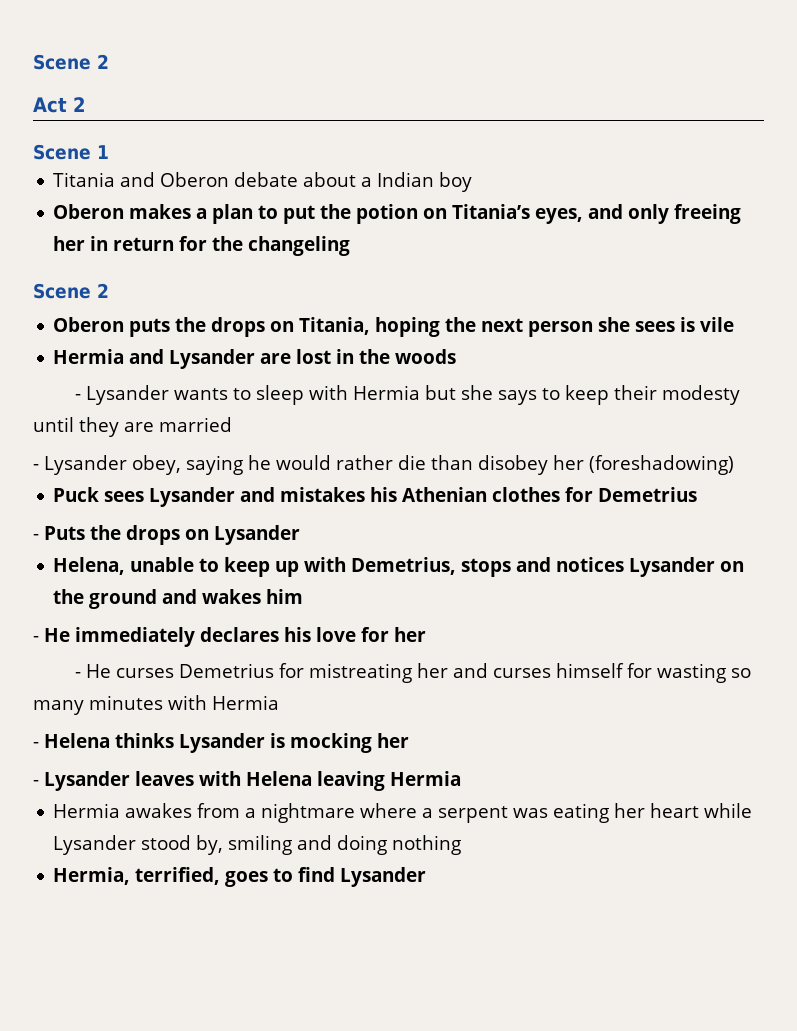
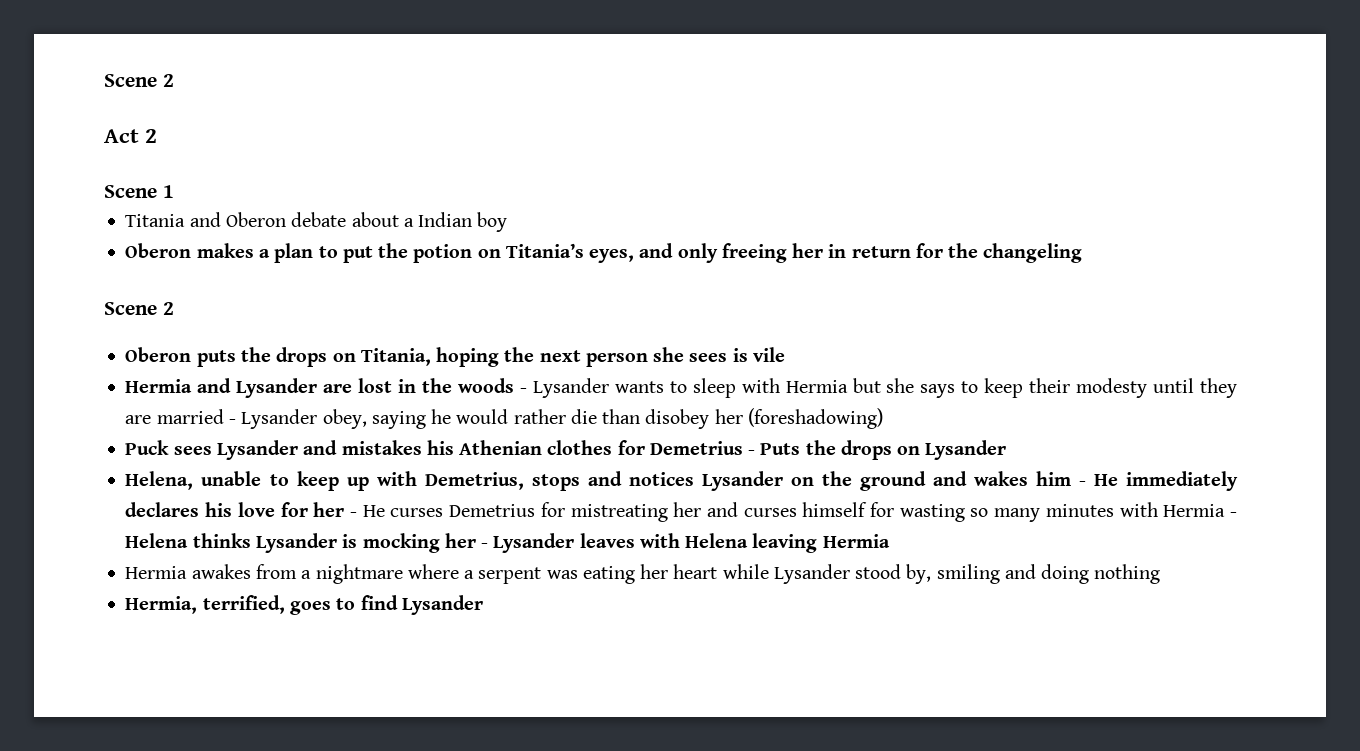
- Hermia and Lysander are lost in the woods
- - Lysander wants to sleep with Hermia but she says to keep their modesty until they are married
- - Lysander obey, saying he would rather die than disobey her (foreshadowing)
+ Hermia and Lysander are lost in the woods - Lysander wants to sleep with Hermia but she says to keep their modesty until they are married - Lysander obey, saying he would rather die than disobey her (foreshadowing)
- Puck sees Lysander and mistakes his Athenian clothes for Demetrius
- - Puts the drops on Lysander
+ Puck sees Lysander and mistakes his Athenian clothes for Demetrius - Puts the drops on Lysander
- Helena, unable to keep up with Demetrius, stops and notices Lysander on the ground and wakes him
- - He immediately declares his love for her
- - He curses Demetrius for mistreating her and curses himself for wasting so many minutes with Hermia
- - Helena thinks Lysander is mocking her
- - Lysander leaves with Helena leaving Hermia
+ Helena, unable to keep up with Demetrius, stops and notices Lysander on the ground and wakes him - He immediately declares his love for her - He curses Demetrius for mistreating her and curses himself for wasting so many minutes with Hermia - Helena thinks Lysander is mocking her - Lysander leaves with Helena leaving Hermia

